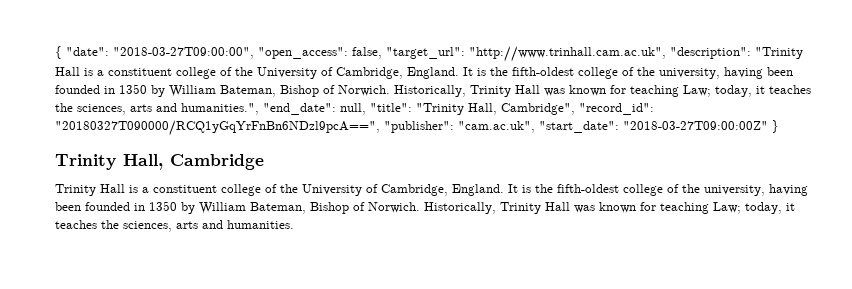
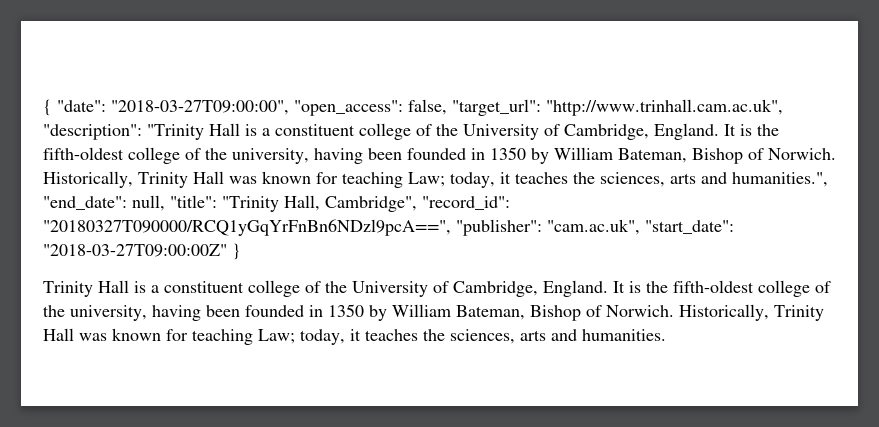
- Trinity Hall, Cambridge

